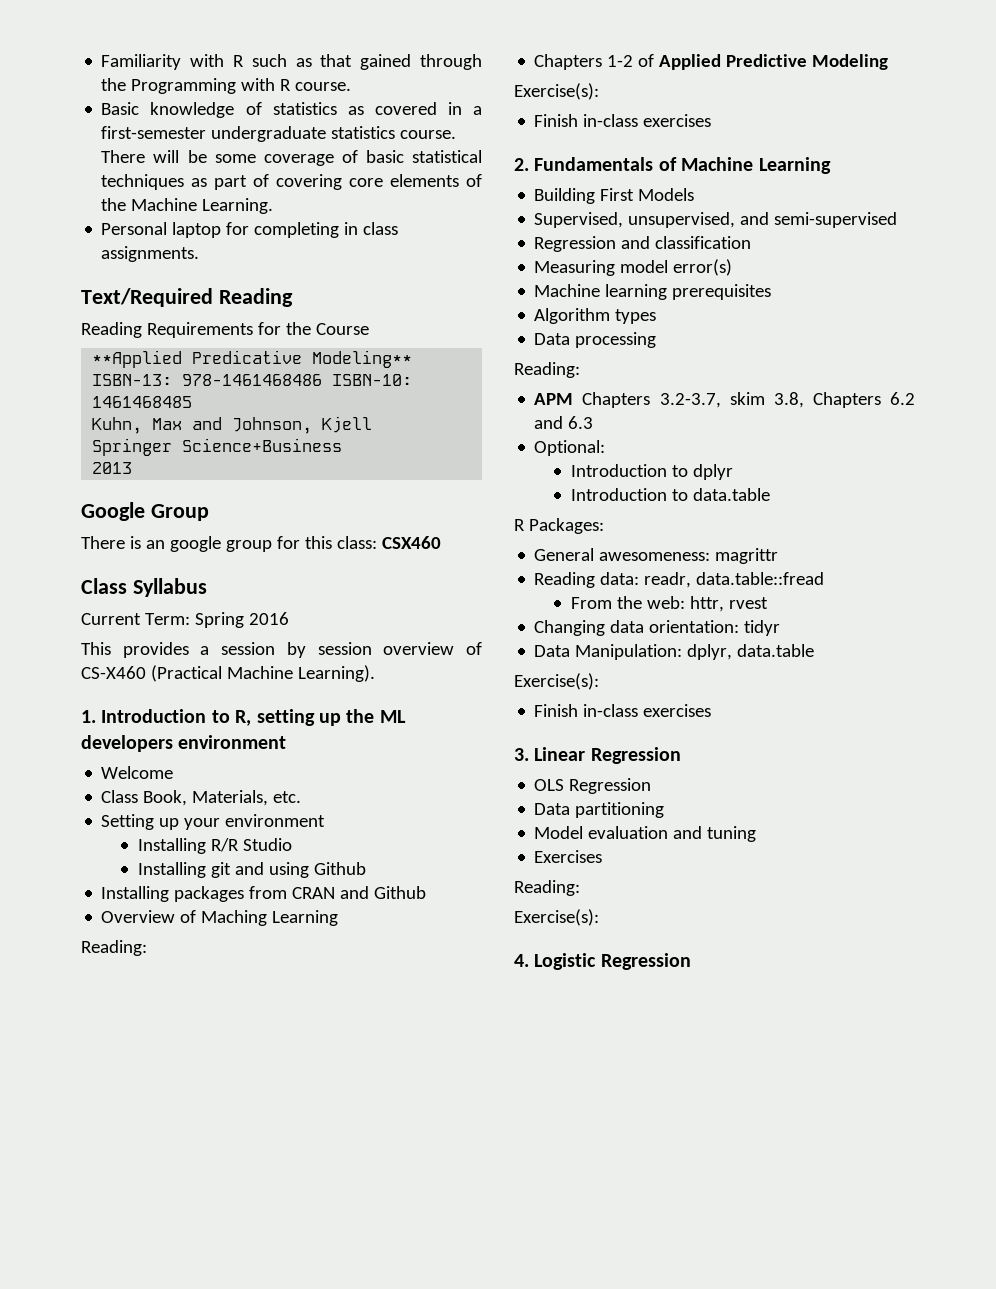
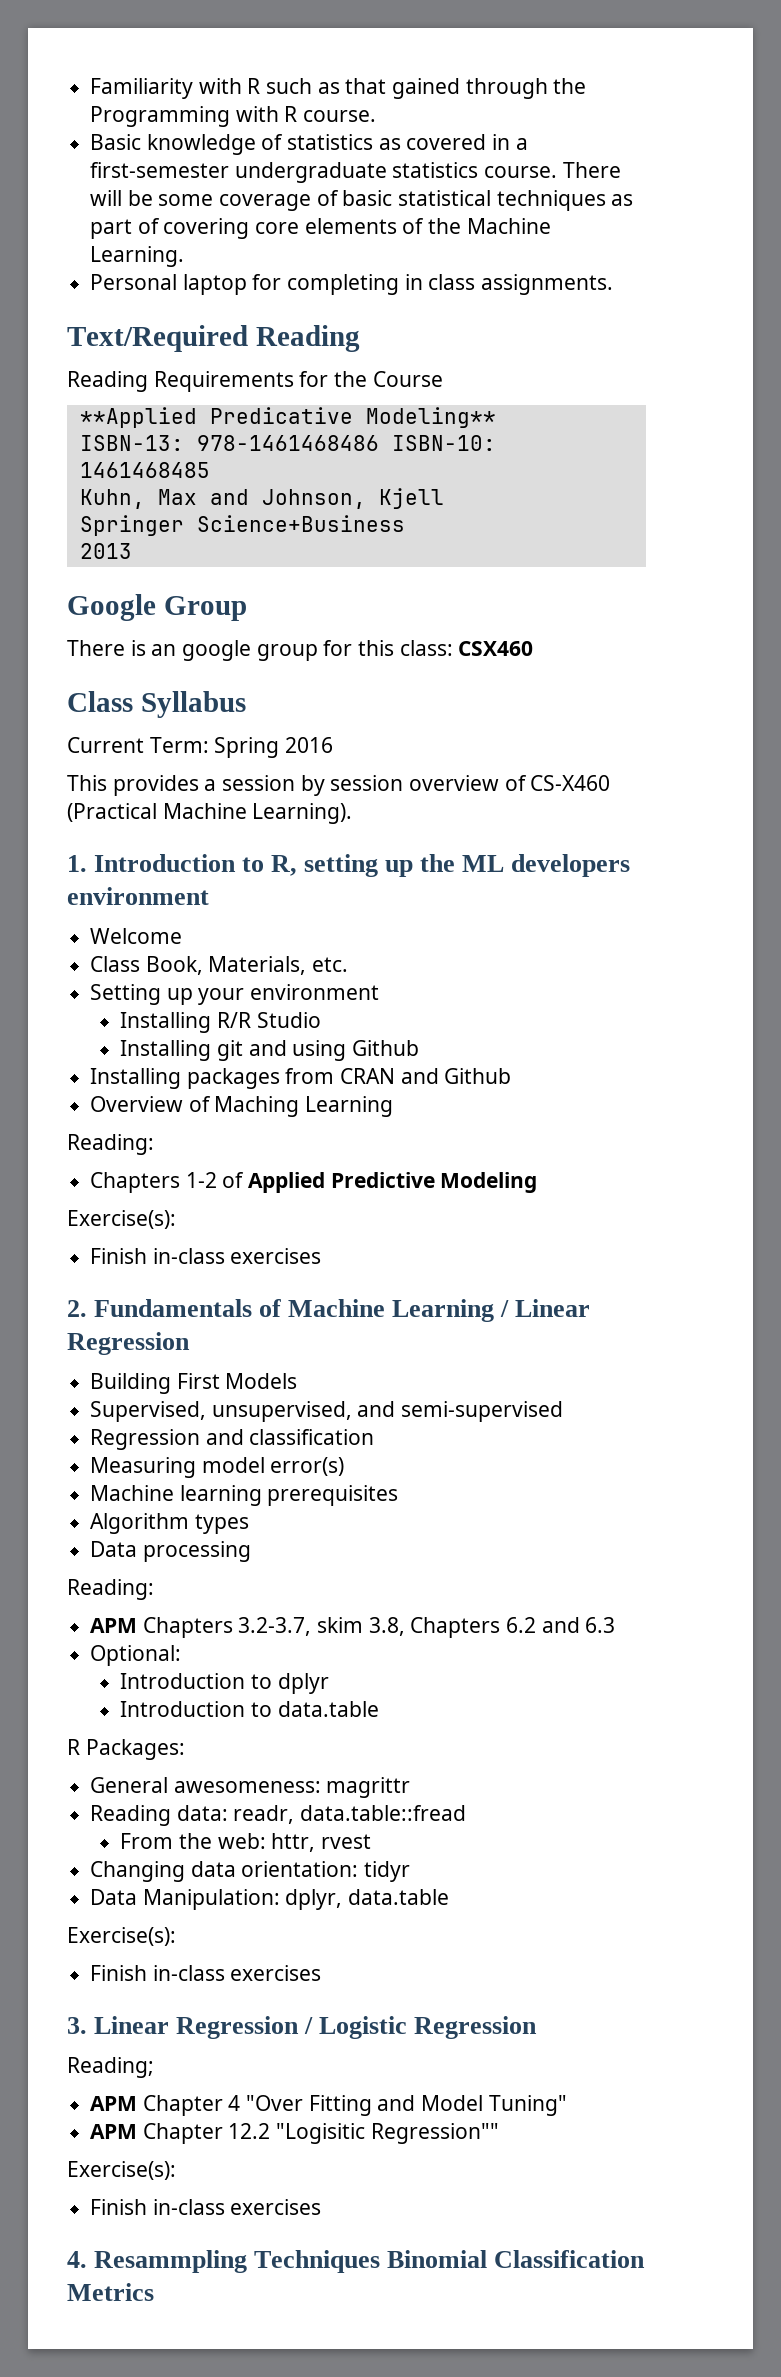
- 2. Fundamentals of Machine Learning
+ 2. Fundamentals of Machine Learning / Linear Regression
- 3. Linear Regression
- OLS Regression
- Data partitioning
- Model evaluation and tuning
- Exercises
- Reading:
+ 3. Linear Regression / Logistic Regression
+ Reading;
+ APM Chapter 4 "Over Fitting and Model Tuning"
+ APM Chapter 12.2 "Logisitic Regression""
  Exercise(s):
- 4. Logistic Regression
+ Finish in-class exercises
+ 4. Resammpling Techniques Binomial Classification Metrics

